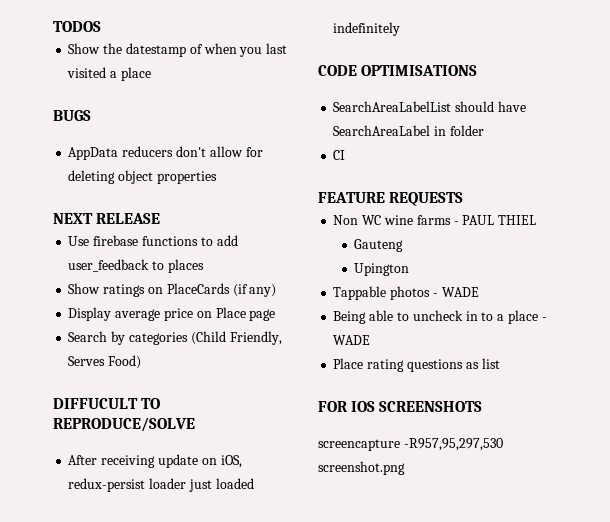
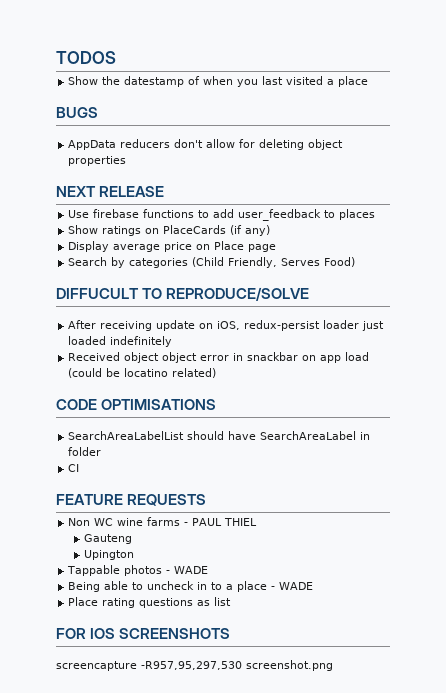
+ Received object object error in snackbar on app load (could be locatino related)

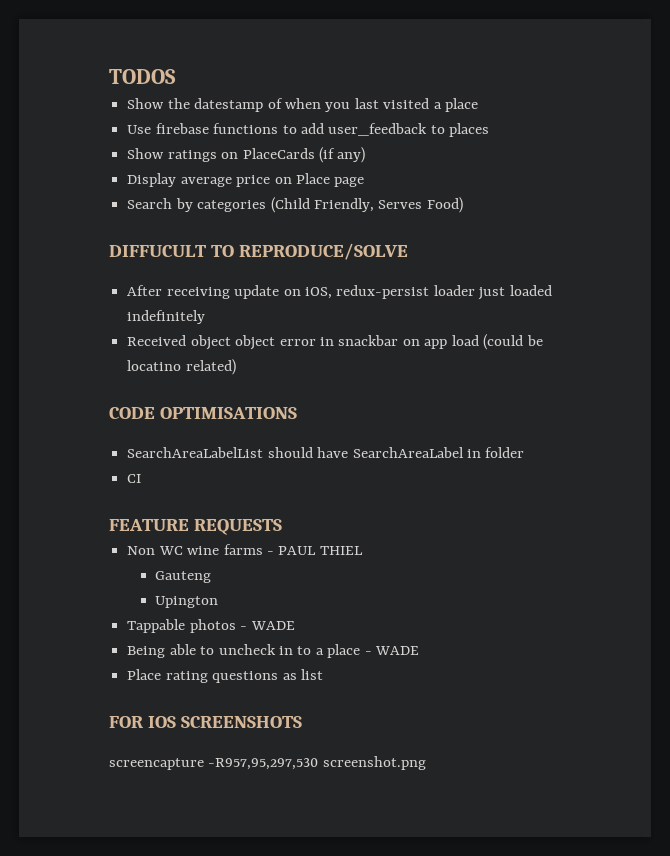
- BUGS
- AppData reducers don't allow for deleting object properties
- NEXT RELEASE

